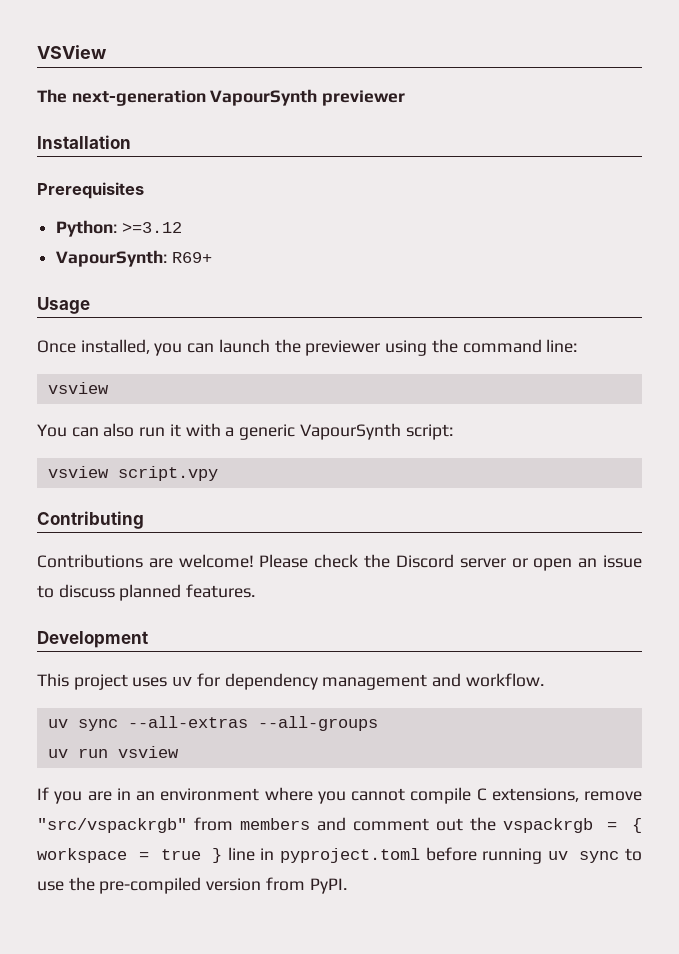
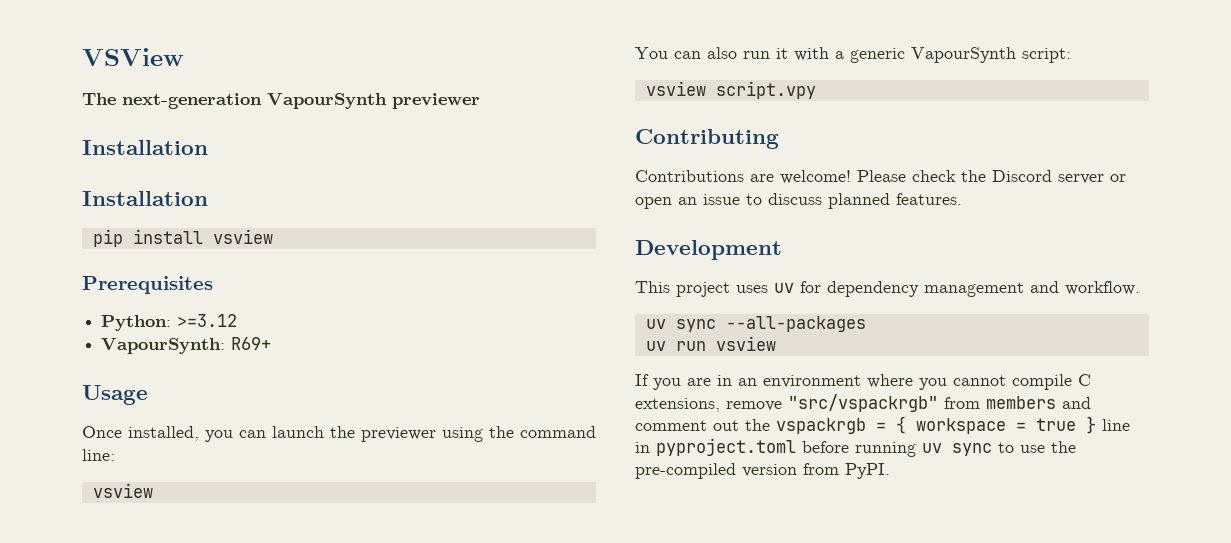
  The next-generation VapourSynth previewer
  Installation
+ Installation
+ pip install vsview
- uv sync --all-extras --all-groups
+ uv sync --all-packages

